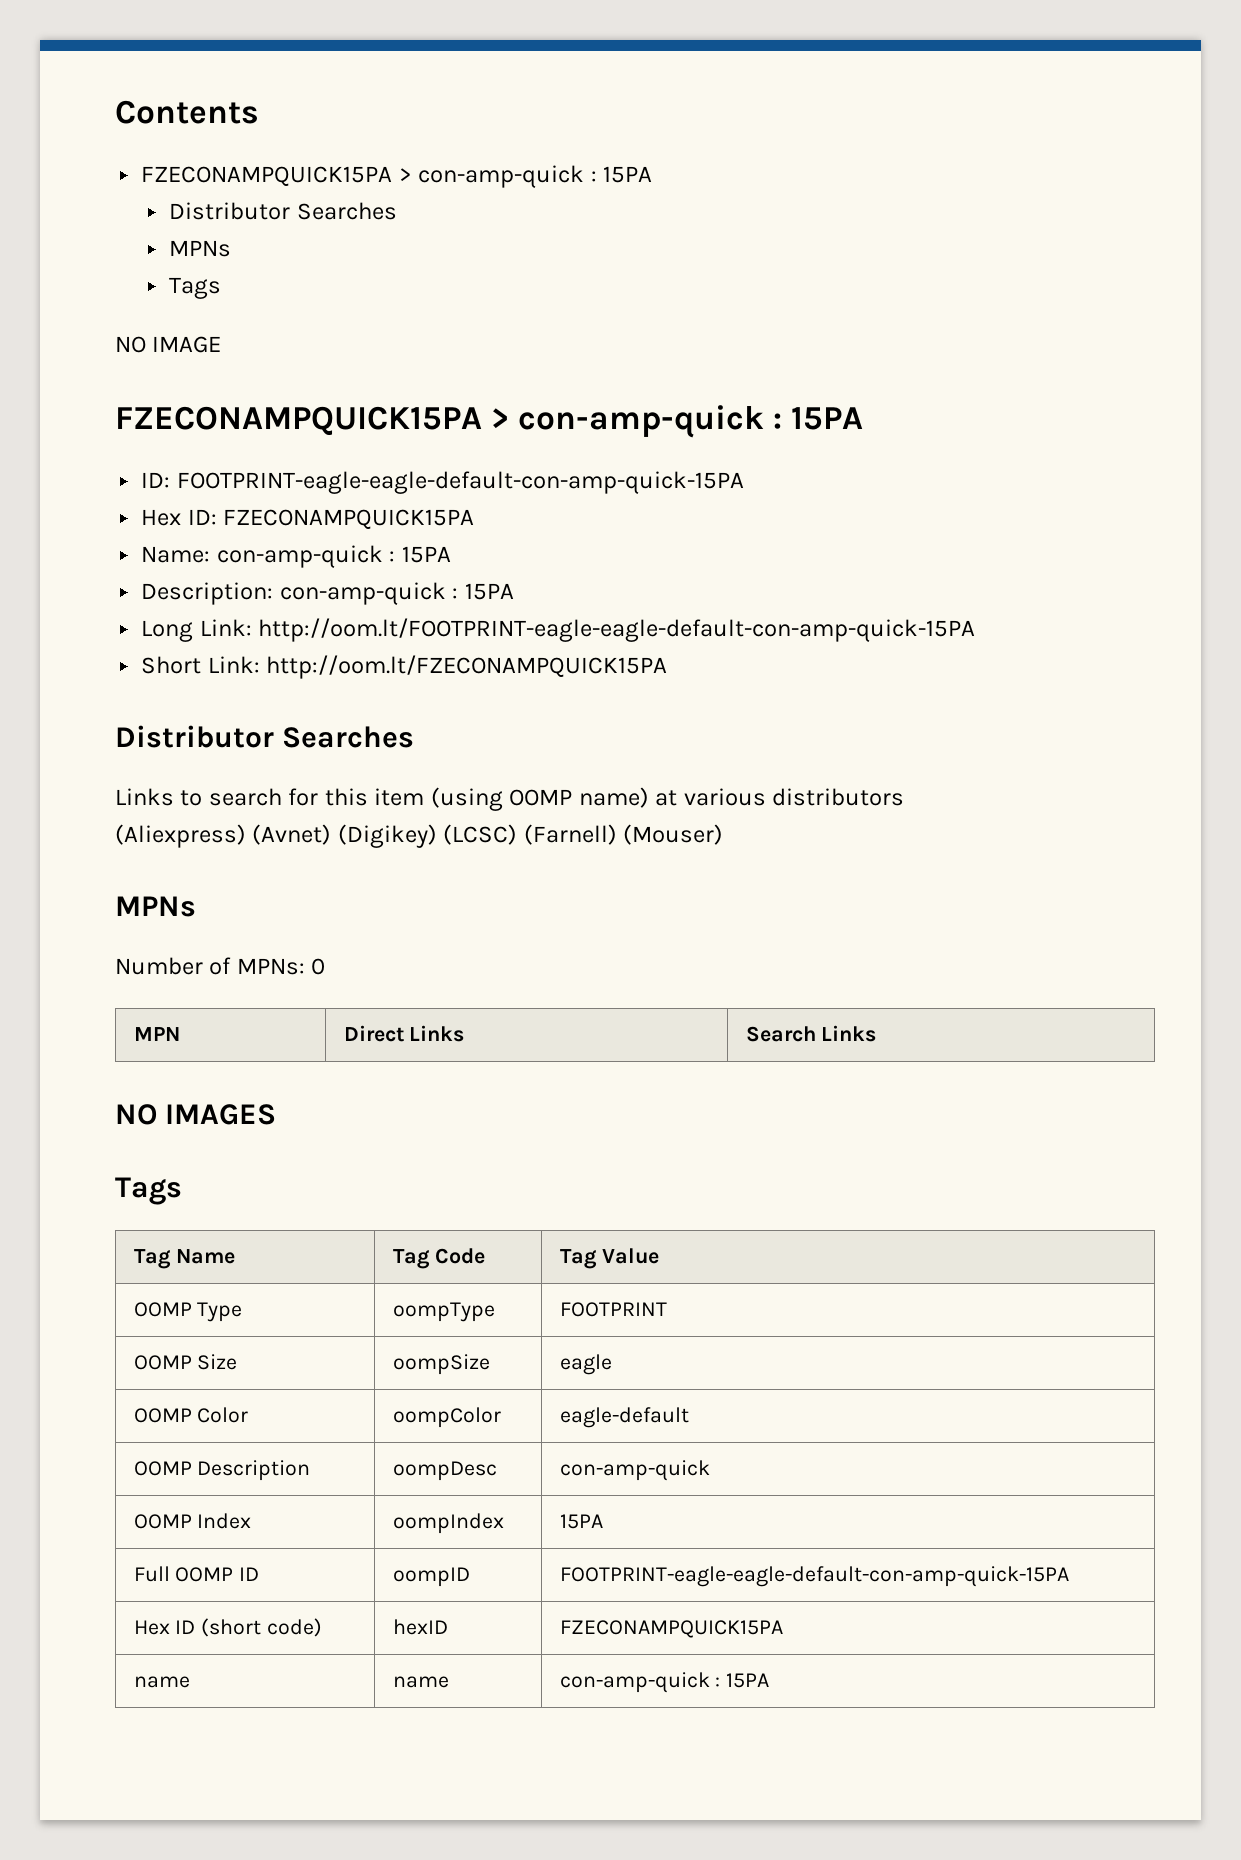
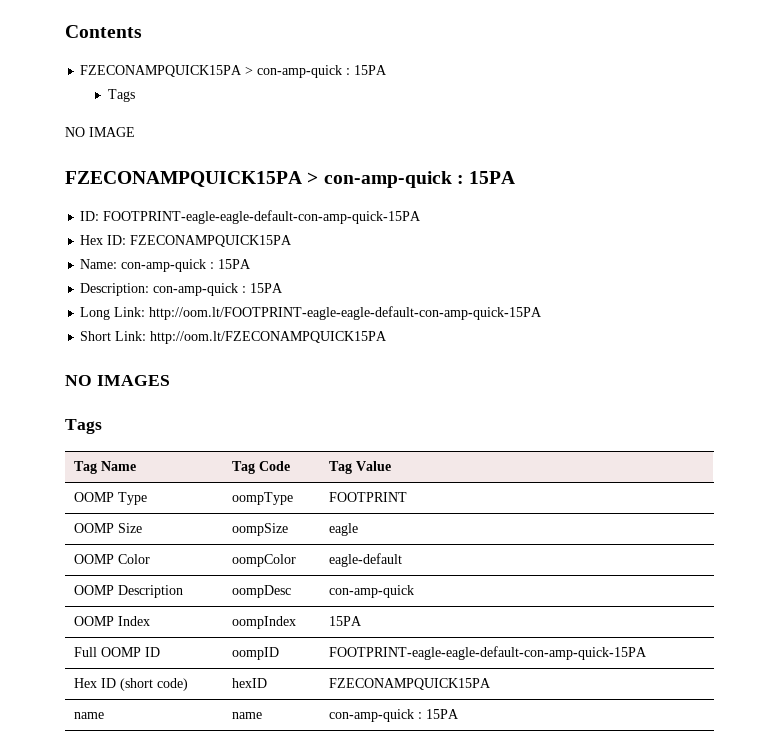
  Contents
  FZECONAMPQUICK15PA > con-amp-quick : 15PA
- Distributor Searches
- MPNs
  Short Link: http://oom.lt/FZECONAMPQUICK15PA
- Distributor Searches
- Links to search for this item (using OOMP name) at various distributors
- (Aliexpress) (Avnet) (Digikey) (LCSC) (Farnell) (Mouser)
- MPNs
- Number of MPNs: 0
- MPN | Direct Links | Search Links

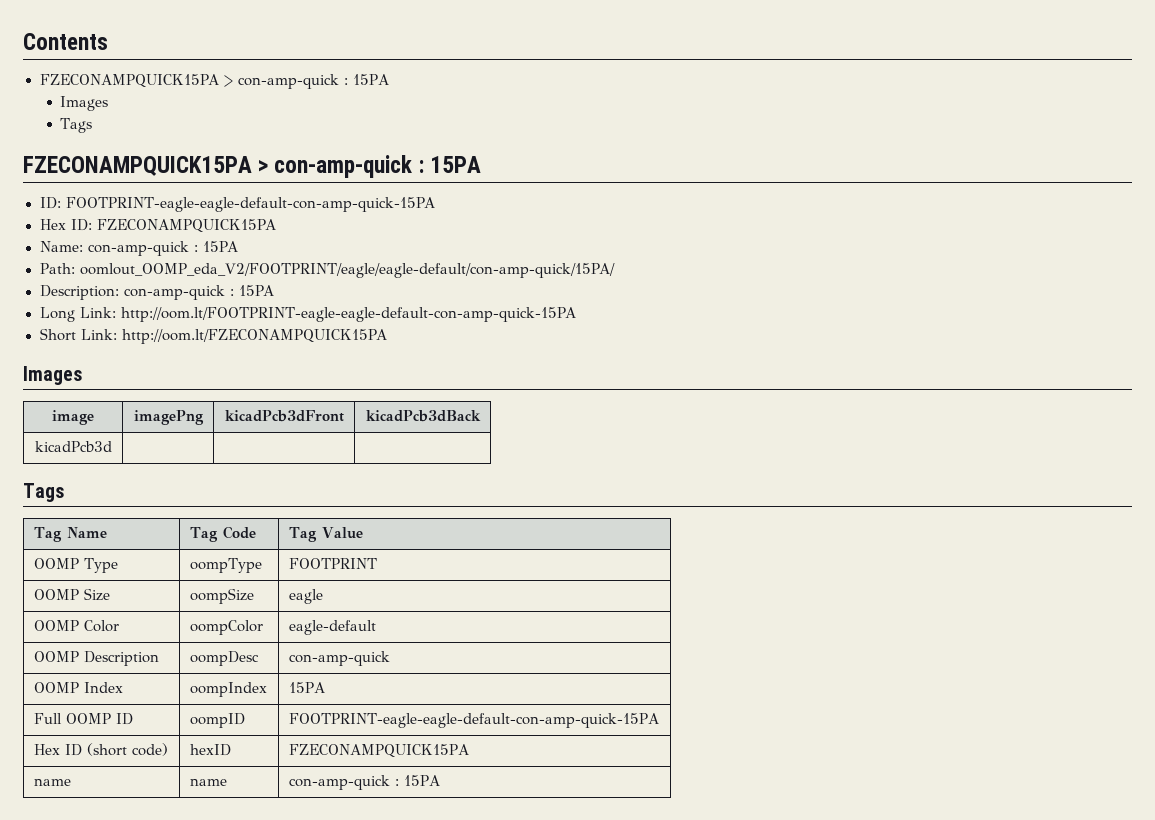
  Contents
  FZECONAMPQUICK15PA > con-amp-quick : 15PA
+ Images
  Tags
- NO IMAGE
+ Path: oomlout_OOMP_eda_V2/FOOTPRINT/eagle/eagle-default/con-amp-quick/15PA/
  Short Link: http://oom.lt/FZECONAMPQUICK15PA
- NO IMAGES
+ Images
+ image | imagePng | kicadPcb3dFront | kicadPcb3dBack
+ kicadPcb3d | | |

